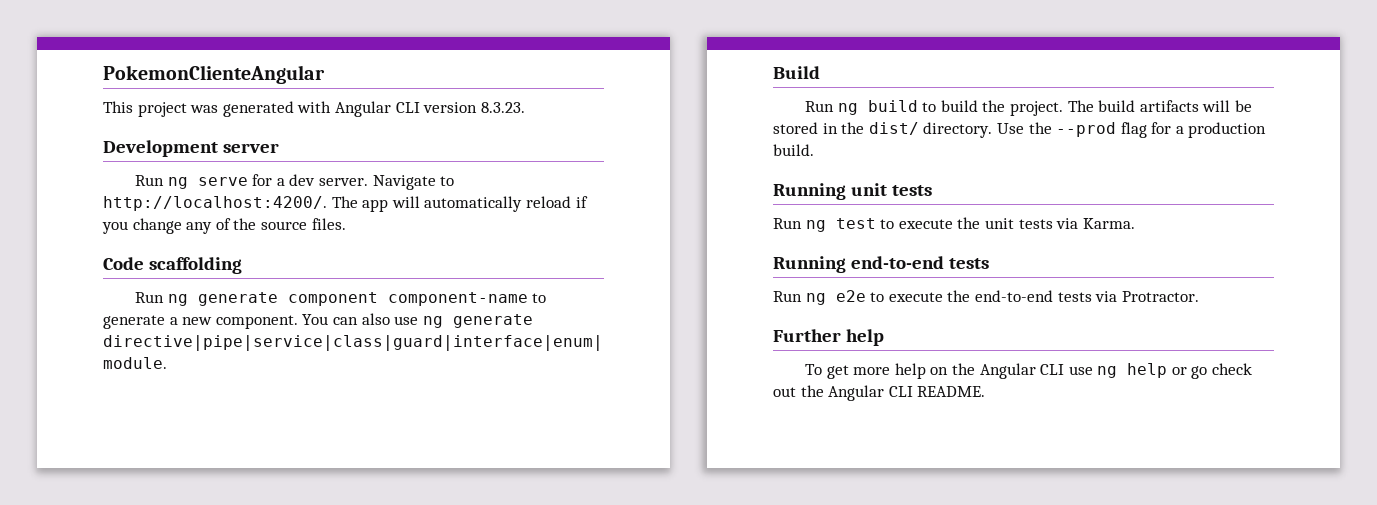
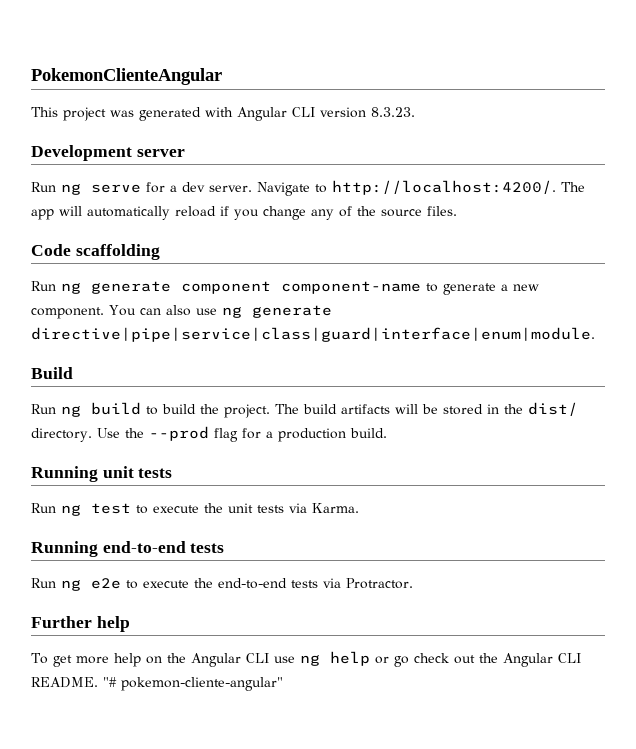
+ "# pokemon-cliente-angular"

